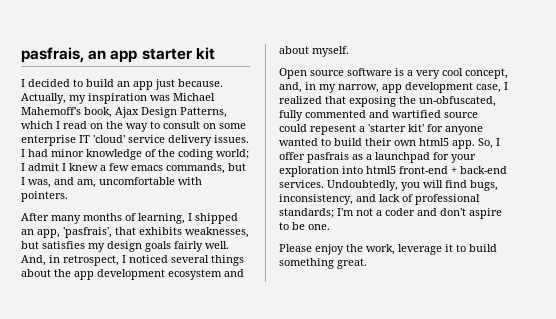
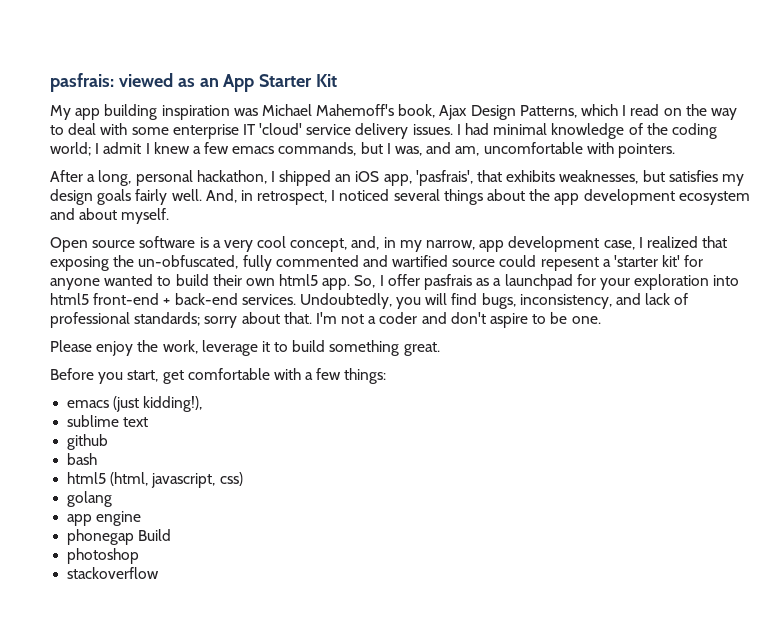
- pasfrais, an app starter kit
- I decided to build an app just because. Actually, my inspiration was Michael Mahemoff's book, Ajax Design Patterns, which I read on the way to consult on some enterprise IT 'cloud' service delivery issues.
+ pasfrais: viewed as an App Starter Kit
+ My app building inspiration was Michael Mahemoff's book, Ajax Design Patterns, which I read on the way to deal with some enterprise IT 'cloud' service delivery issues.
- I had minor knowledge of the coding world; I admit I knew a few emacs commands, but I was, and am, uncomfortable with pointers.
+ I had minimal knowledge of the coding world; I admit I knew a few emacs commands, but I was, and am, uncomfortable with pointers.
- After many months of learning, I shipped an app, 'pasfrais', that exhibits weaknesses, but satisfies my design goals fairly well.
+ After a long, personal hackathon, I shipped an iOS app, 'pasfrais', that exhibits weaknesses, but satisfies my design goals fairly well.
- Undoubtedly, you will find bugs, inconsistency, and lack of professional standards; I'm not a coder and don't aspire to be one.
+ Undoubtedly, you will find bugs, inconsistency, and lack of professional standards; sorry about that. I'm not a coder and don't aspire to be one.
+ Before you start, get comfortable with a few things:
+ emacs (just kidding!),
+ sublime text
+ github
+ bash
+ html5 (html, javascript, css)
+ golang
+ app engine
+ phonegap Build
+ photoshop
+ stackoverflow

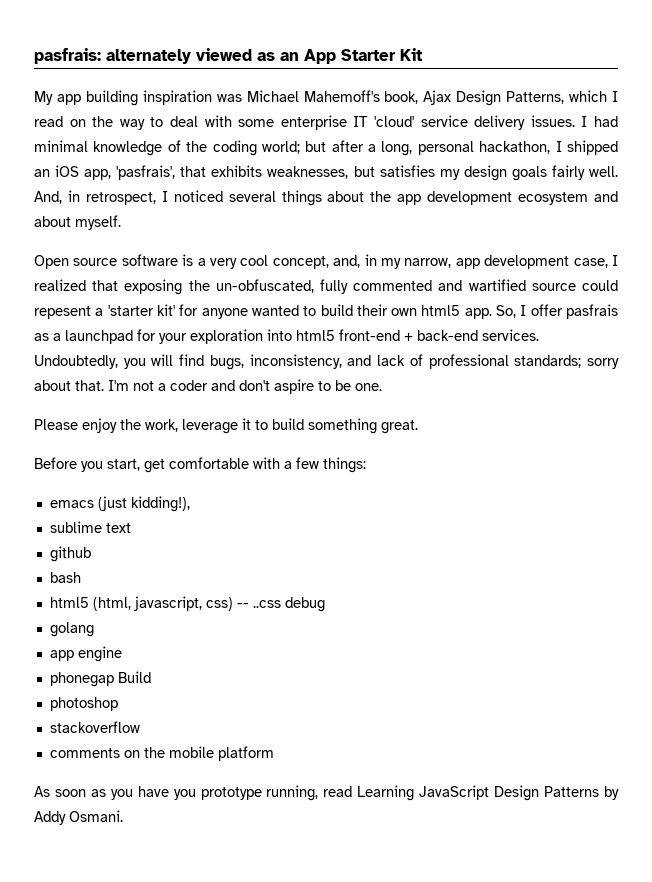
- pasfrais: viewed as an App Starter Kit
+ pasfrais: alternately viewed as an App Starter Kit
- I had minimal knowledge of the coding world; I admit I knew a few emacs commands, but I was, and am, uncomfortable with pointers.
- After a long, personal hackathon, I shipped an iOS app, 'pasfrais', that exhibits weaknesses, but satisfies my design goals fairly well.
+ I had minimal knowledge of the coding world; but after a long, personal hackathon, I shipped an iOS app, 'pasfrais', that exhibits weaknesses, but satisfies my design goals fairly well.
- html5 (html, javascript, css)
+ html5 (html, javascript, css) -- ..css debug
+ comments on the mobile platform
+ As soon as you have you prototype running, read Learning JavaScript Design Patterns by Addy Osmani.

